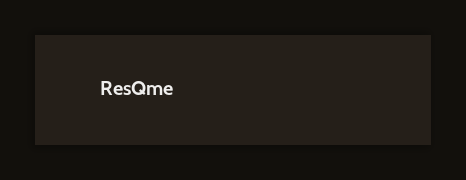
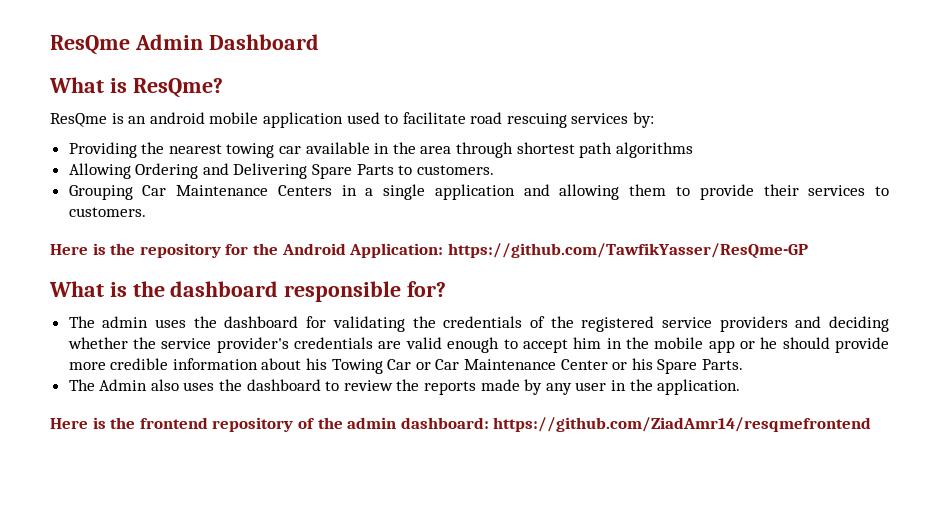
- ResQme
+ ResQme Admin Dashboard
+ What is ResQme?
+ ResQme is an android mobile application used to facilitate road rescuing services by:
+ Providing the nearest towing car available in the area through shortest path algorithms
+ Allowing Ordering and Delivering Spare Parts to customers.
+ Grouping Car Maintenance Centers in a single application and allowing them to provide their services to customers.
+ Here is the repository for the Android Application: https://github.com/TawfikYasser/ResQme-GP
+ What is the dashboard responsible for?
+ The admin uses the dashboard for validating the credentials of the registered service providers and deciding whether the service provider's credentials are valid enough to accept him in the mobile app or he should provide more credible information about his Towing Car or Car Maintenance Center or his Spare Parts.
+ The Admin also uses the dashboard to review the reports made by any user in the application.
+ Here is the frontend repository of the admin dashboard: https://github.com/ZiadAmr14/resqmefrontend

